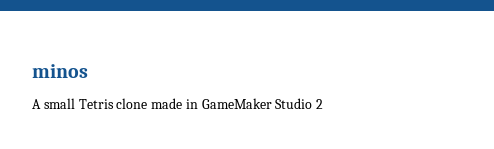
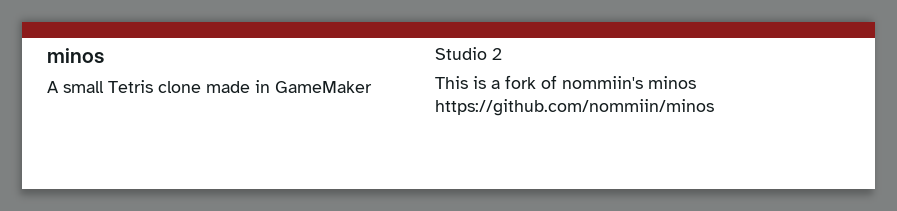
+ This is a fork of nommiin's minos https://github.com/nommiin/minos

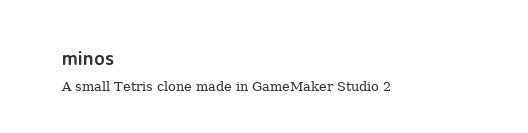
- This is a fork of nommiin's minos https://github.com/nommiin/minos

